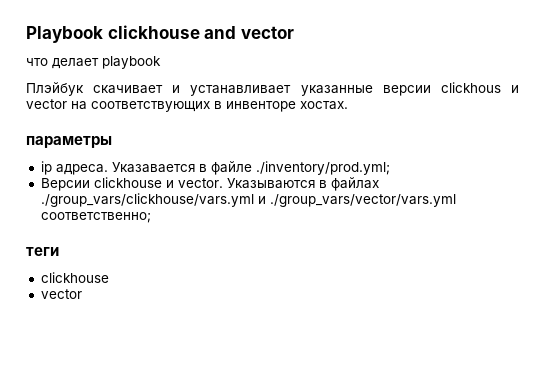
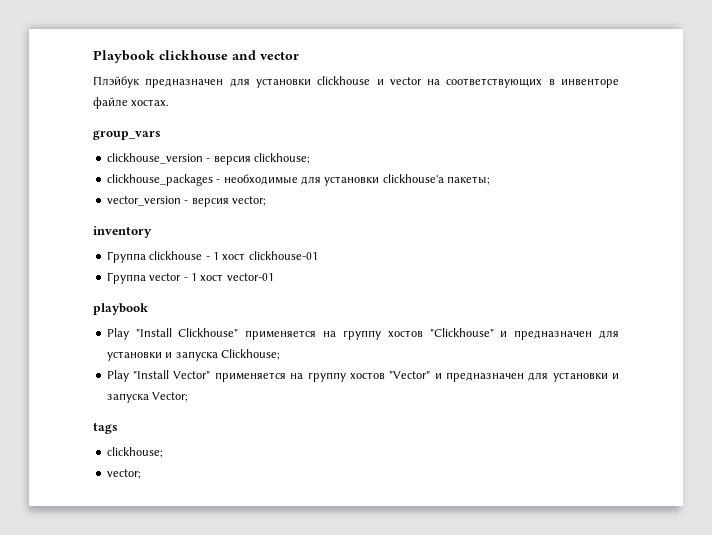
- что делает playbook
- Плэйбук скачивает и устанавливает указанные версии clickhous и vector на соответствующих в инвенторе хостах.
+ Плэйбук предназначен для установки clickhouse и vector на соответствующих в инвенторе файле хостах.
- параметры
- ip адреса. Указавается в файле ./inventory/prod.yml;
- Версии clickhouse и vector. Указываются в файлах ./group_vars/clickhouse/vars.yml и ./group_vars/vector/vars.yml соответственно;
- теги
- clickhouse
- vector
+ group_vars
+ clickhouse_version - версия clickhouse;
+ clickhouse_packages - необходимые для установки clickhouse'а пакеты;
+ vector_version - версия vector;
+ inventory
+ Группа clickhouse - 1 хост clickhouse-01
+ Группа vector - 1 хост vector-01
+ playbook
+ Play "Install Clickhouse" применяется на группу хостов "Clickhouse" и предназначен для установки и запуска Clickhouse;
+ Play "Install Vector" применяется на группу хостов "Vector" и предназначен для установки и запуска Vector;
+ tags
+ clickhouse;
+ vector;

